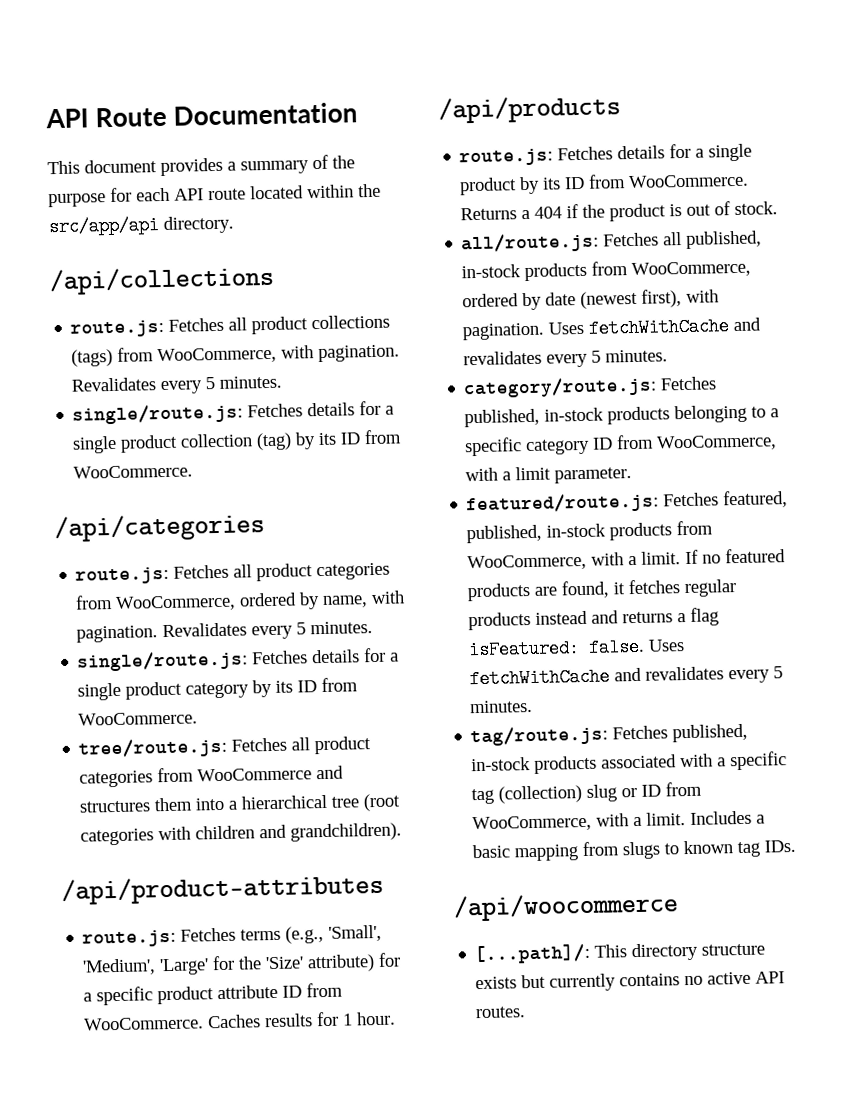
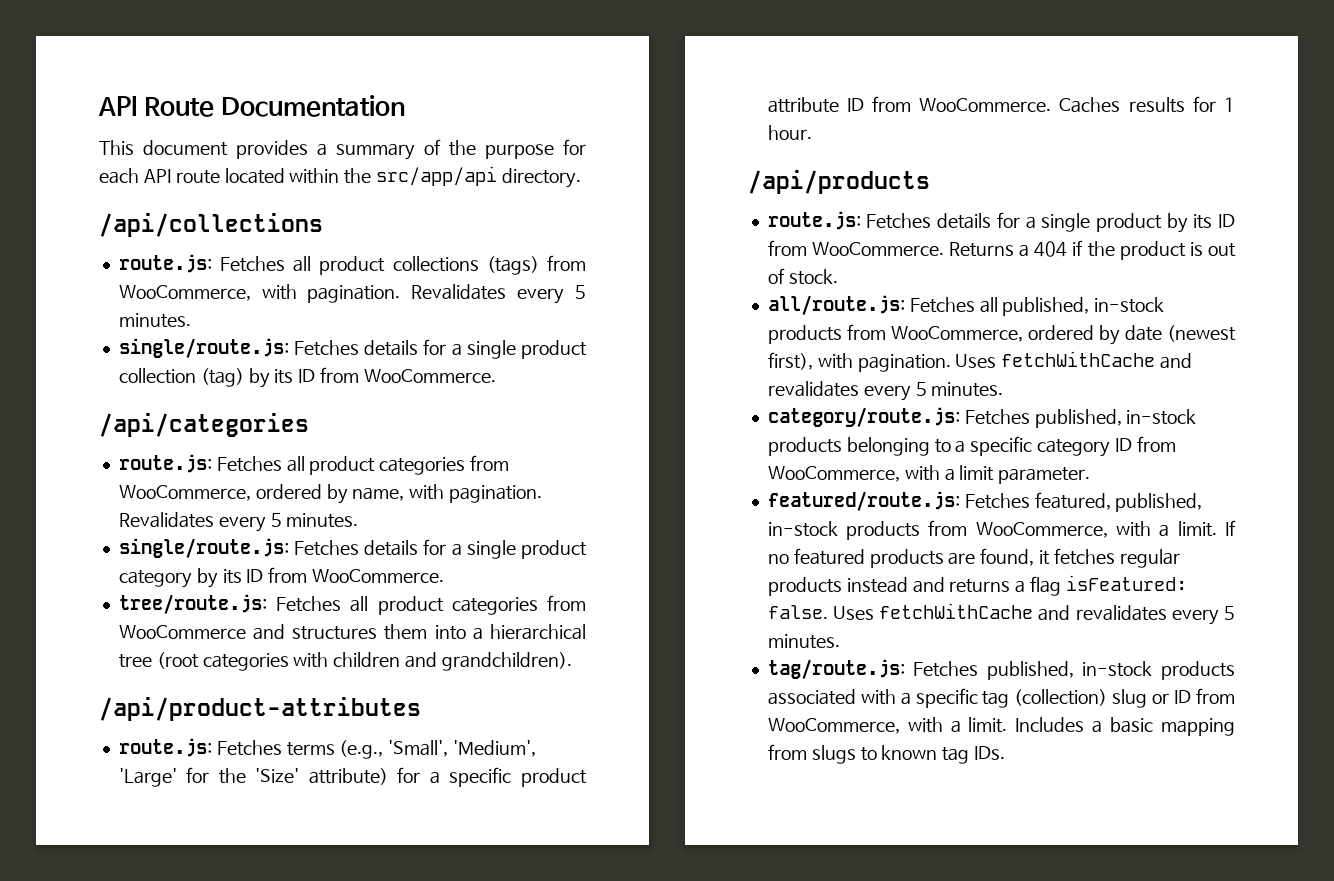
- /api/woocommerce
- [...path]/: This directory structure exists but currently contains no active API routes.

